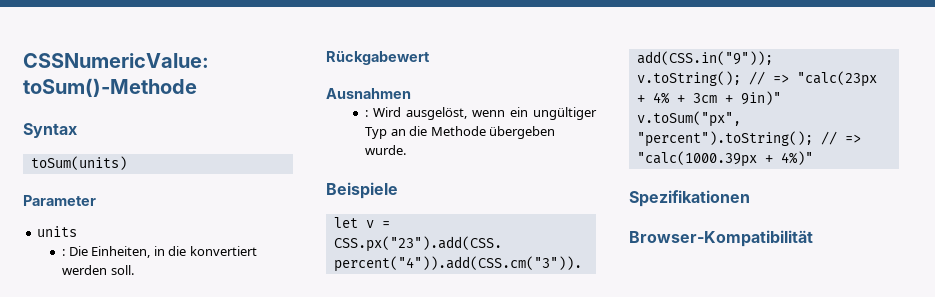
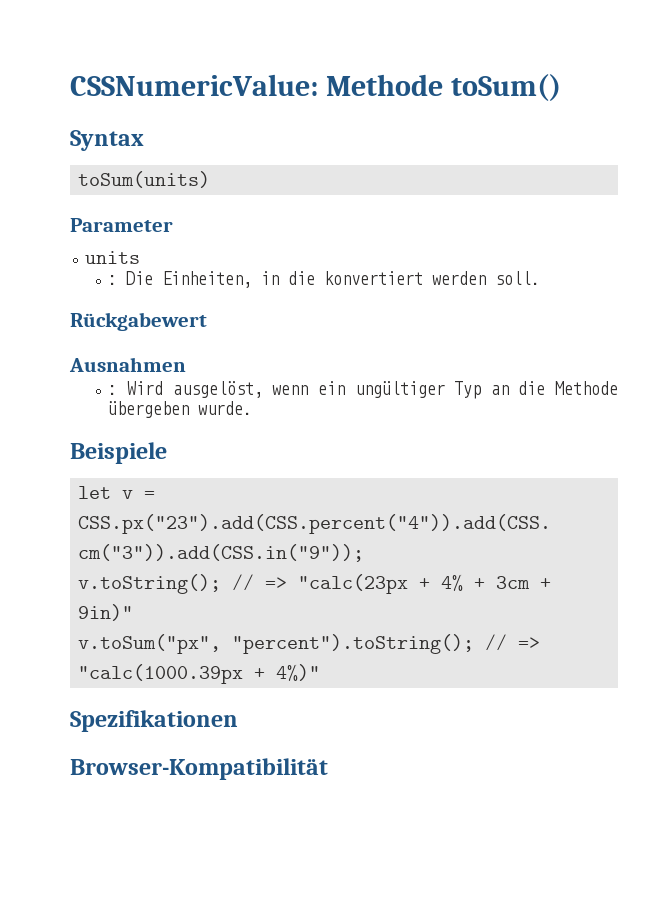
- CSSNumericValue: toSum()-Methode
+ CSSNumericValue: Methode toSum()

